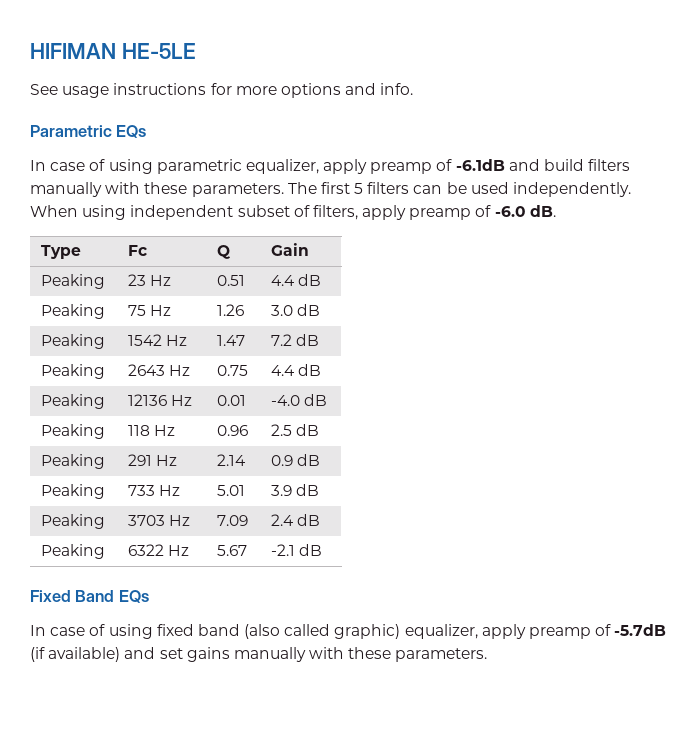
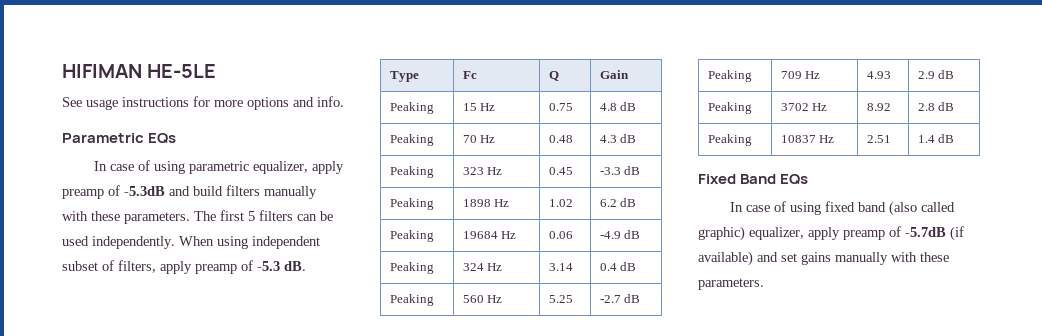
- In case of using parametric equalizer, apply preamp of -6.1dB and build filters manually with these parameters.
+ In case of using parametric equalizer, apply preamp of -5.3dB and build filters manually with these parameters.
- When using independent subset of filters, apply preamp of -6.0 dB.
+ When using independent subset of filters, apply preamp of -5.3 dB.
- Peaking | 23 Hz | 0.51 | 4.4 dB
- Peaking | 75 Hz | 1.26 | 3.0 dB
- Peaking | 1542 Hz | 1.47 | 7.2 dB
- Peaking | 2643 Hz | 0.75 | 4.4 dB
- Peaking | 12136 Hz | 0.01 | -4.0 dB
- Peaking | 118 Hz | 0.96 | 2.5 dB
- Peaking | 291 Hz | 2.14 | 0.9 dB
- Peaking | 733 Hz | 5.01 | 3.9 dB
- Peaking | 3703 Hz | 7.09 | 2.4 dB
- Peaking | 6322 Hz | 5.67 | -2.1 dB
+ Peaking | 15 Hz | 0.75 | 4.8 dB
+ Peaking | 70 Hz | 0.48 | 4.3 dB
+ Peaking | 323 Hz | 0.45 | -3.3 dB
+ Peaking | 1898 Hz | 1.02 | 6.2 dB
+ Peaking | 19684 Hz | 0.06 | -4.9 dB
+ Peaking | 324 Hz | 3.14 | 0.4 dB
+ Peaking | 560 Hz | 5.25 | -2.7 dB
+ Peaking | 709 Hz | 4.93 | 2.9 dB
+ Peaking | 3702 Hz | 8.92 | 2.8 dB
+ Peaking | 10837 Hz | 2.51 | 1.4 dB

